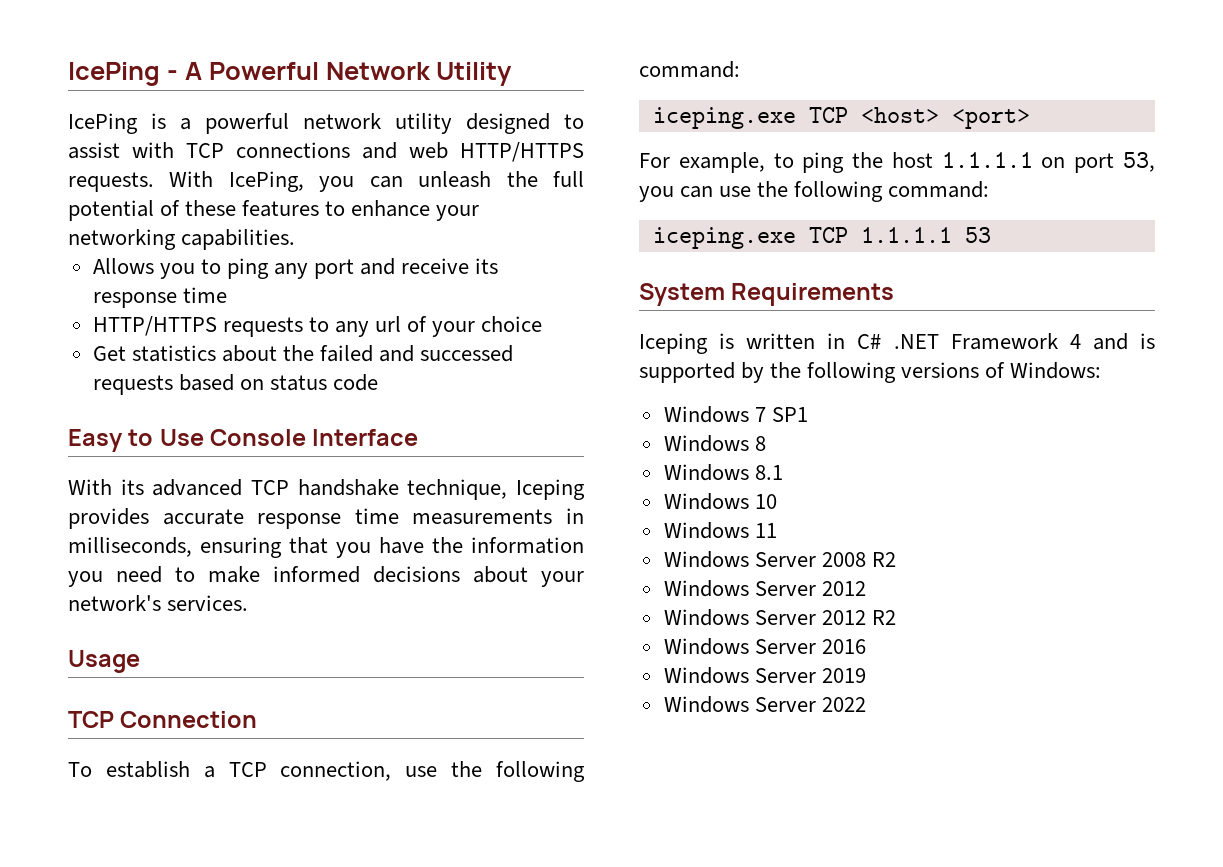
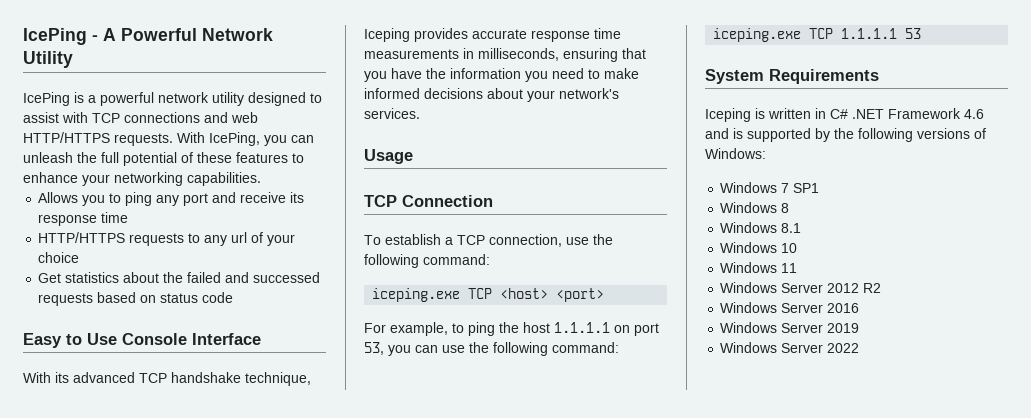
- Iceping is written in C# .NET Framework 4 and is supported by the following versions of Windows:
+ Iceping is written in C# .NET Framework 4.6 and is supported by the following versions of Windows:
- Windows Server 2008 R2
- Windows Server 2012

